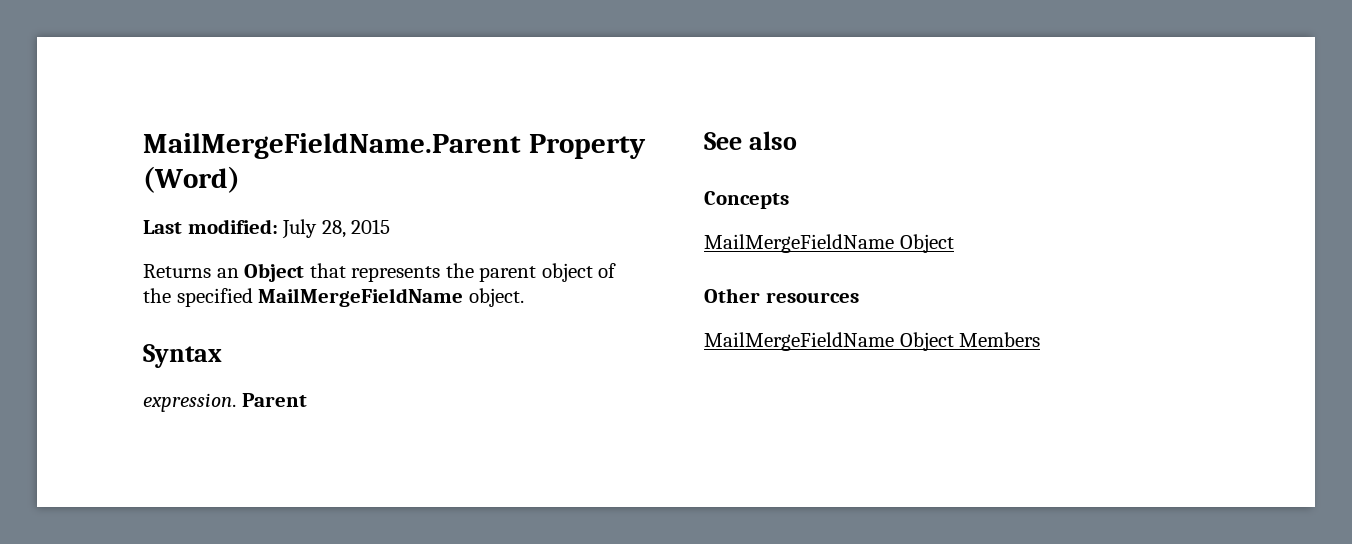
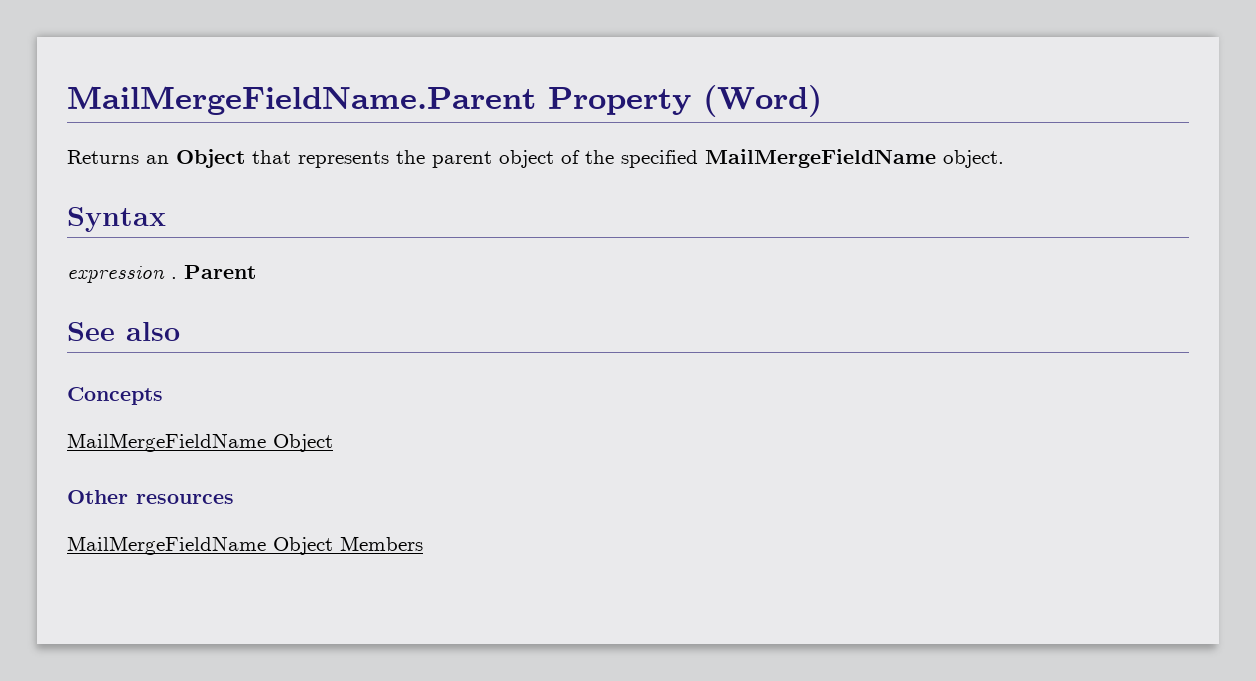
- Last modified: July 28, 2015
- expression.
+ expression .

